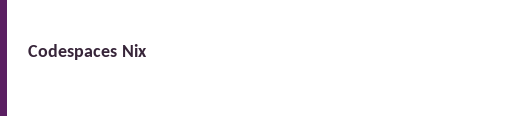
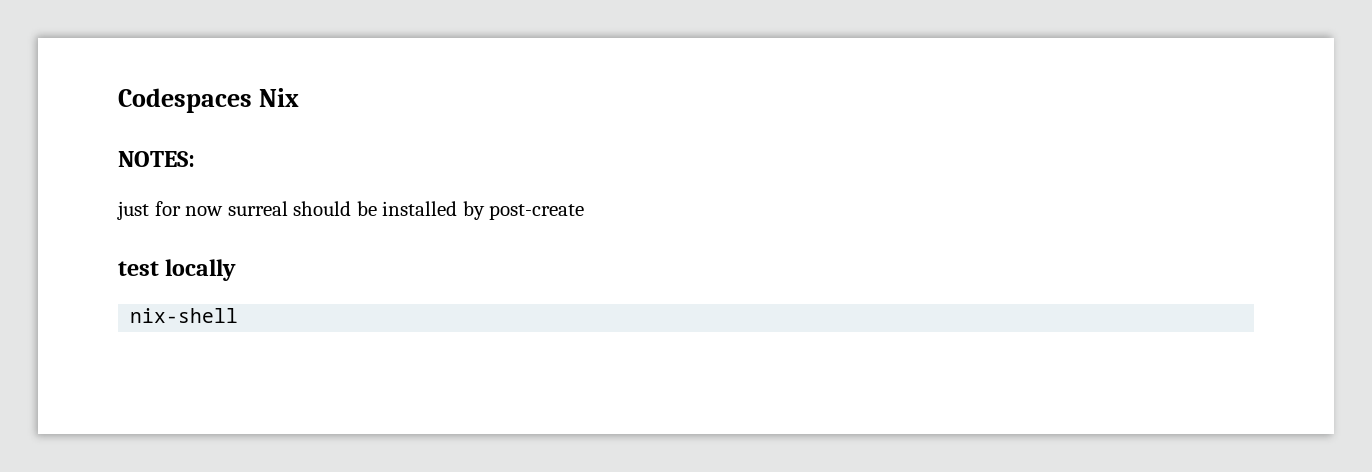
+ NOTES:
+ just for now surreal should be installed by post-create
+ test locally
+ nix-shell

